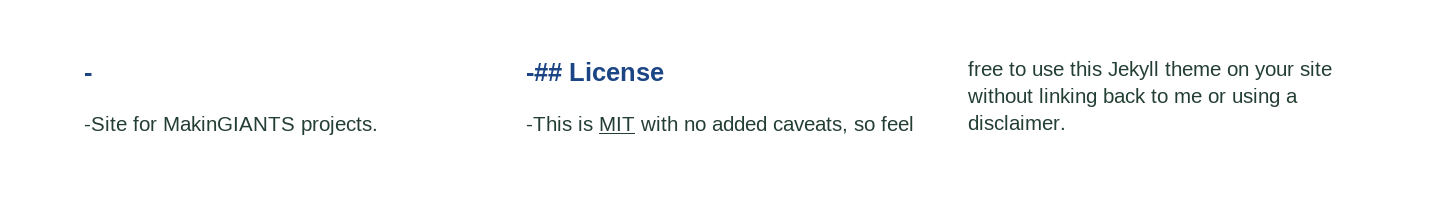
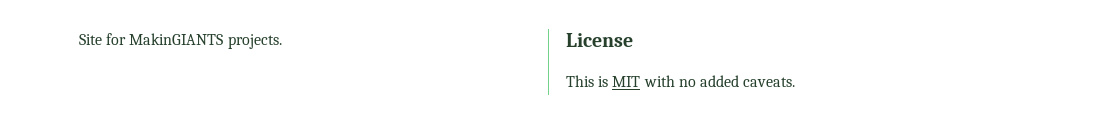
- -
- -Site for MakinGIANTS projects.
+ Site for MakinGIANTS projects.
- -## License
+ License
- -This is MIT with no added caveats, so feel free to use this Jekyll theme on your site without linking back to me or using a disclaimer.
+ This is MIT with no added caveats.

